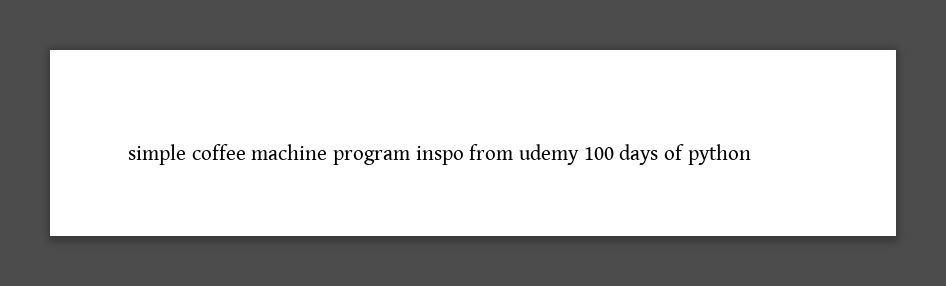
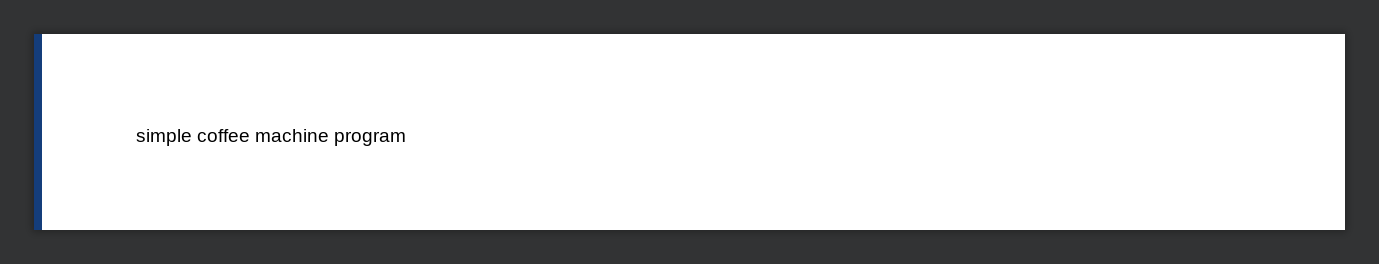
- simple coffee machine program inspo from udemy 100 days of python
+ simple coffee machine program

